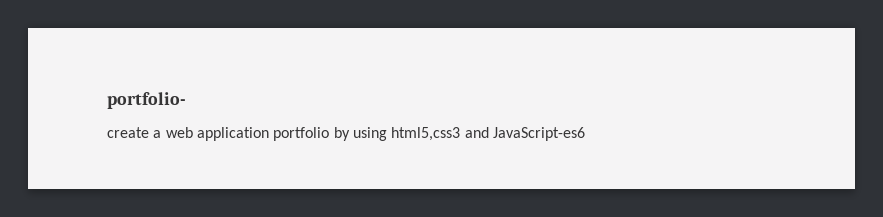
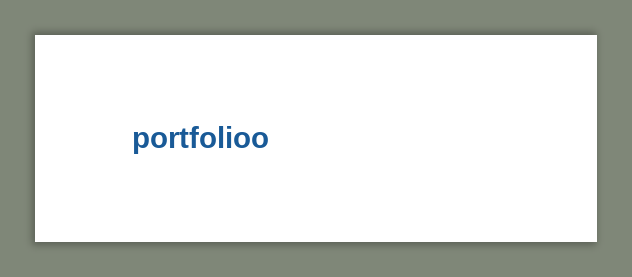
- portfolio-
- create a web application portfolio by using html5,css3 and JavaScript-es6
+ portfolioo

